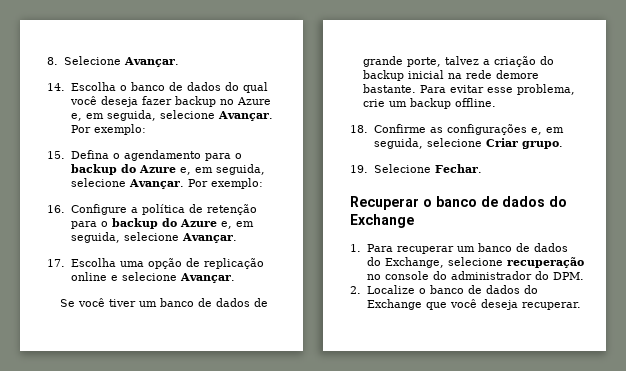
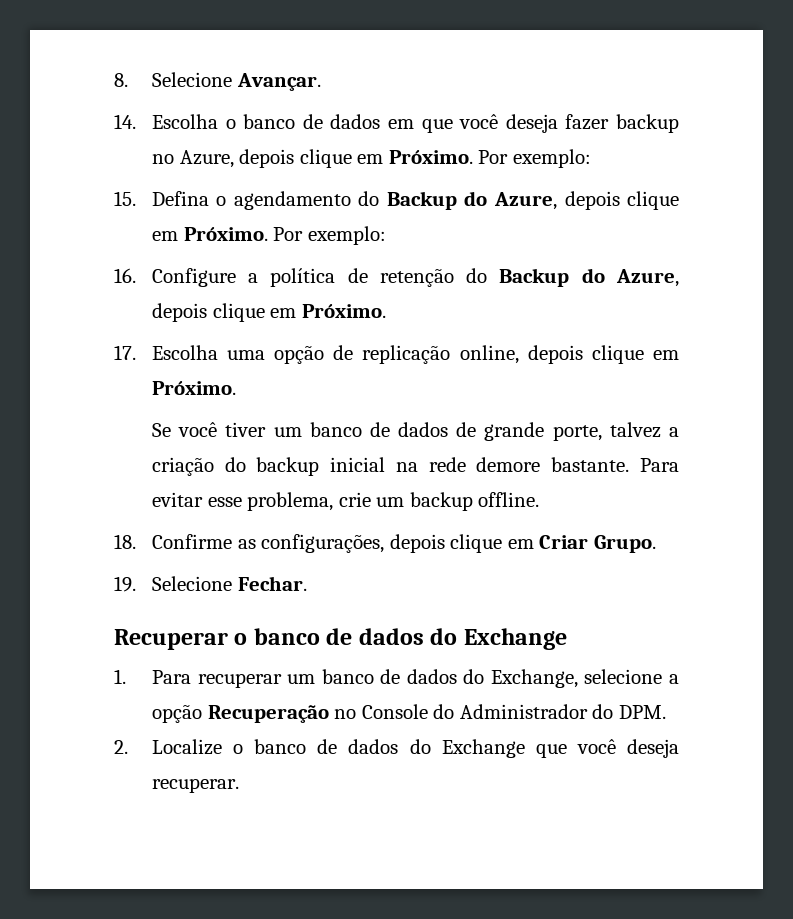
- 14. Escolha o banco de dados do qual você deseja fazer backup no Azure e, em seguida, selecione Avançar.
+ 14. Escolha o banco de dados em que você deseja fazer backup no Azure, depois clique em Próximo.
- 15. Defina o agendamento para o backup do Azure e, em seguida, selecione Avançar.
+ 15. Defina o agendamento do Backup do Azure, depois clique em Próximo.
- 16. Configure a política de retenção para o backup do Azure e, em seguida, selecione Avançar.
+ 16. Configure a política de retenção do Backup do Azure, depois clique em Próximo.
- 17. Escolha uma opção de replicação online e selecione Avançar.
+ 17. Escolha uma opção de replicação online, depois clique em Próximo.
- 18. Confirme as configurações e, em seguida, selecione Criar grupo.
+ 18. Confirme as configurações, depois clique em Criar Grupo.
- 1. Para recuperar um banco de dados do Exchange, selecione recuperação no console do administrador do DPM.
+ 1. Para recuperar um banco de dados do Exchange, selecione a opção Recuperação no Console do Administrador do DPM.

